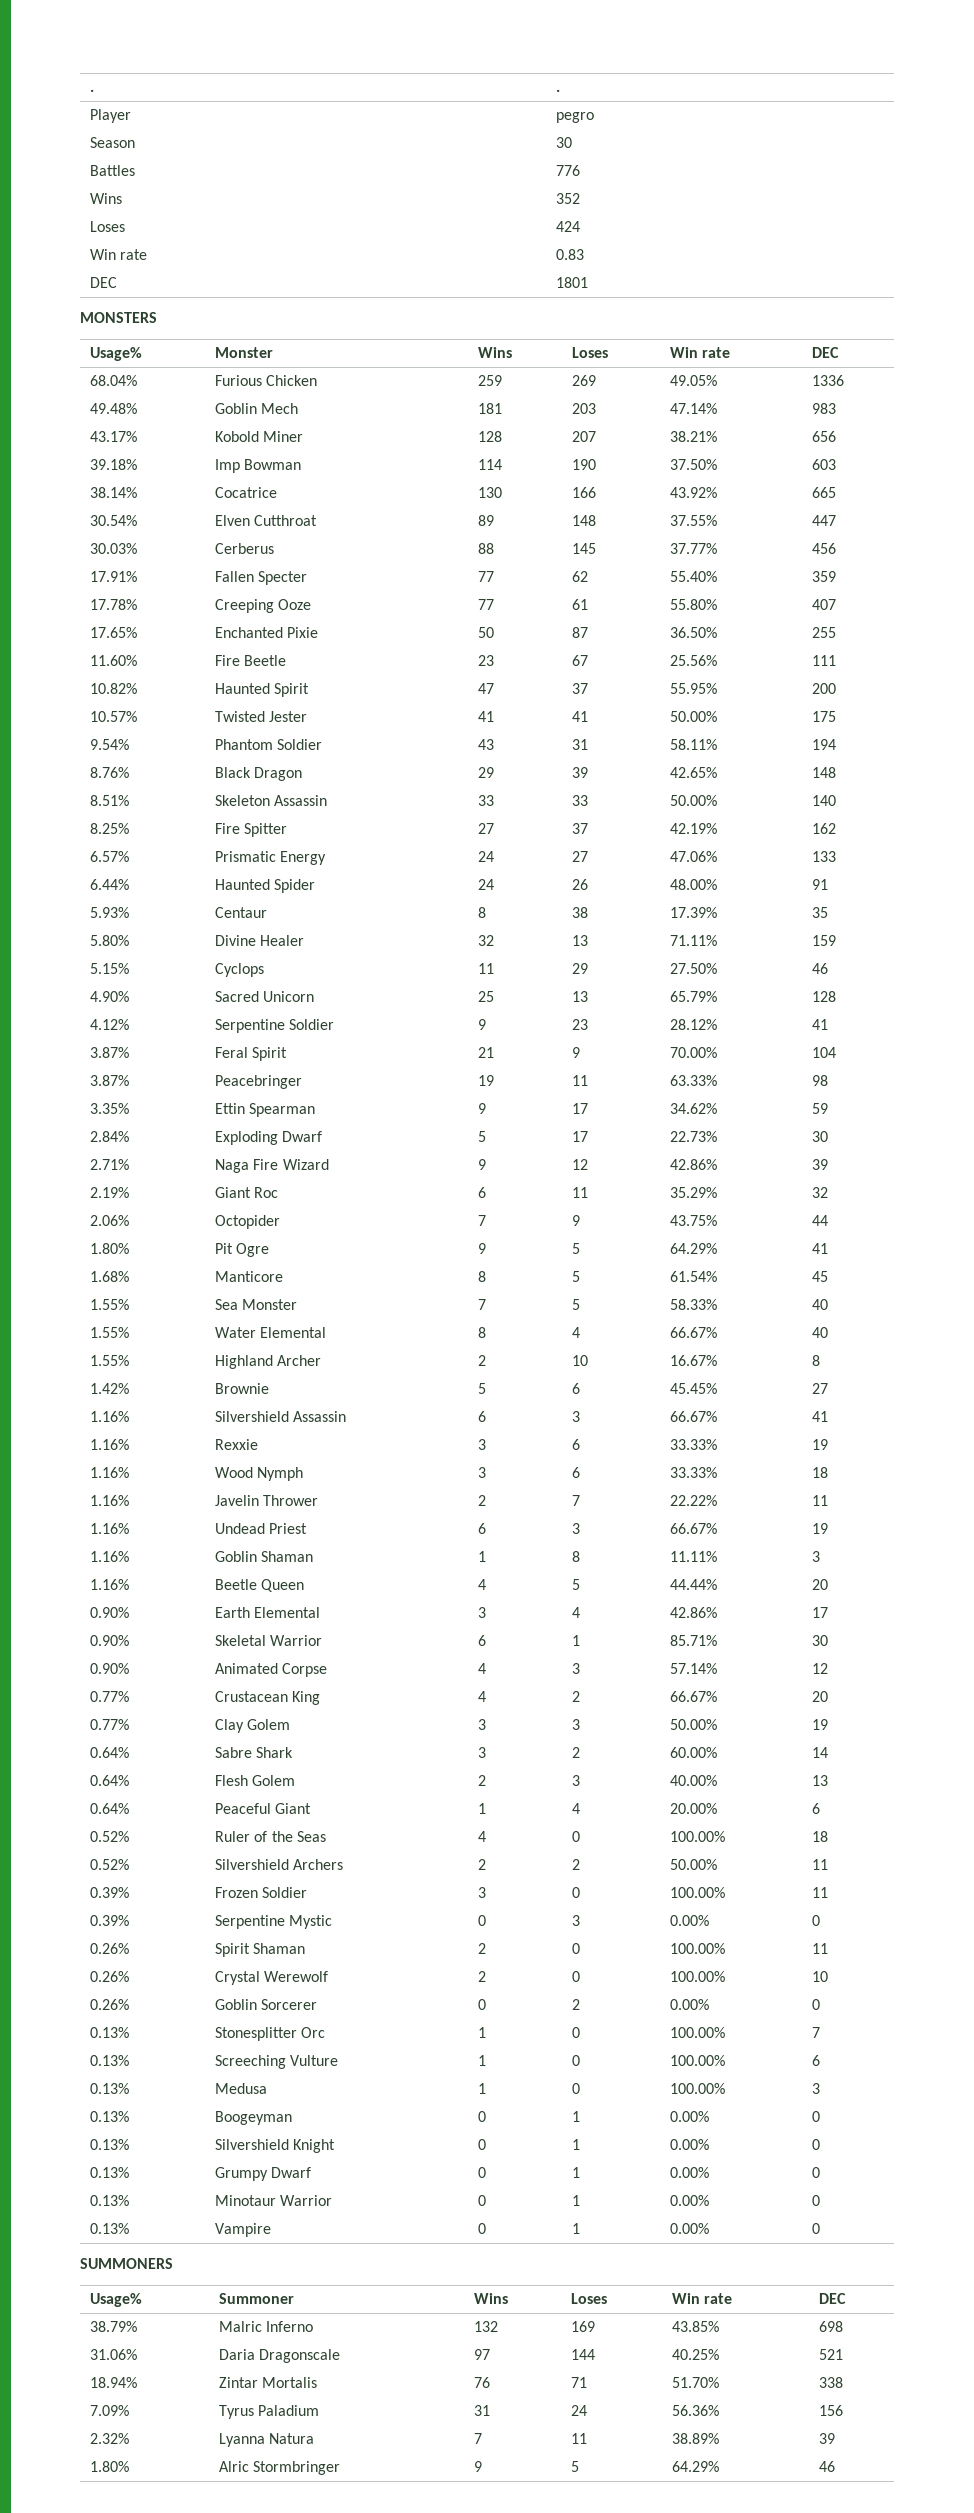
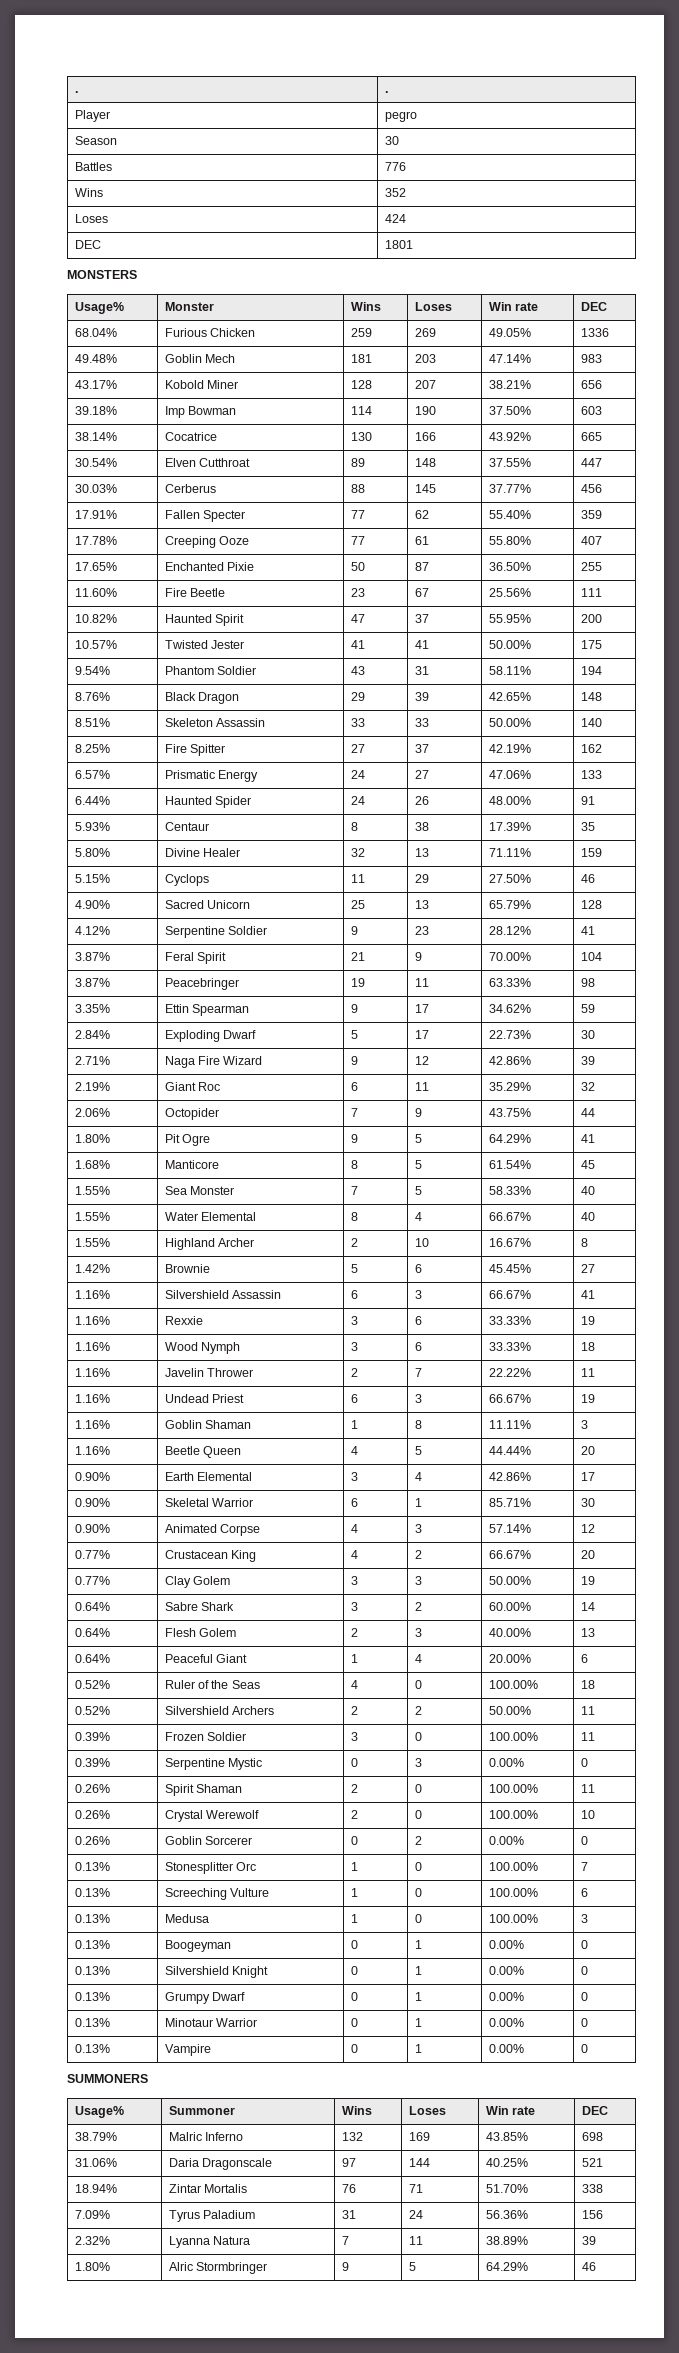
- Win rate | 0.83

